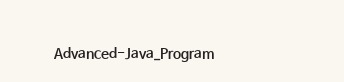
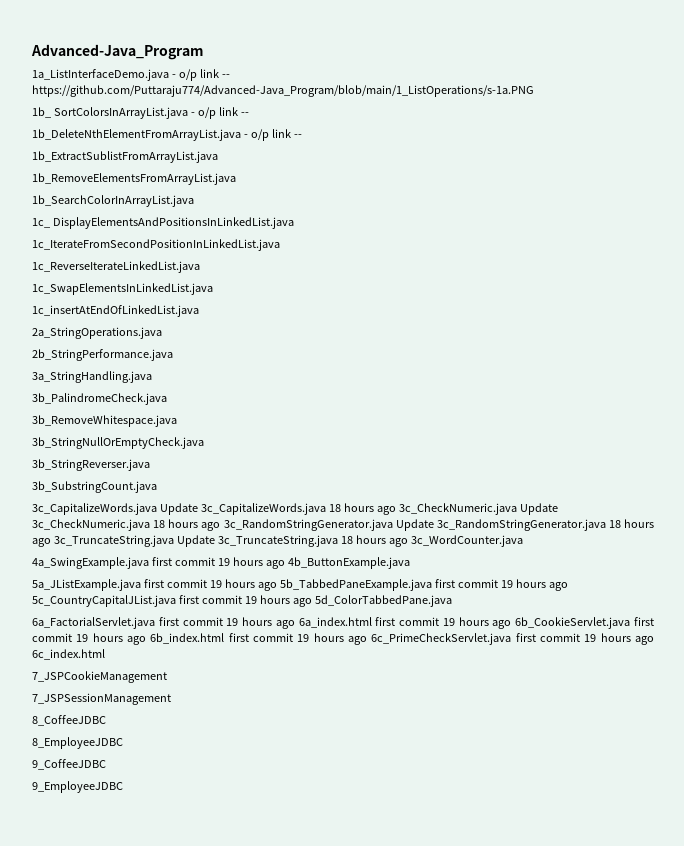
+ 1a_ListInterfaceDemo.java - o/p link -- https://github.com/Puttaraju774/Advanced-Java_Program/blob/main/1_ListOperations/s-1a.PNG
+ 1b_ SortColorsInArrayList.java - o/p link --
+ 1b_DeleteNthElementFromArrayList.java - o/p link --
+ 1b_ExtractSublistFromArrayList.java
+ 1b_RemoveElementsFromArrayList.java
+ 1b_SearchColorInArrayList.java
+ 1c_ DisplayElementsAndPositionsInLinkedList.java
+ 1c_IterateFromSecondPositionInLinkedList.java
+ 1c_ReverseIterateLinkedList.java
+ 1c_SwapElementsInLinkedList.java
+ 1c_insertAtEndOfLinkedList.java
+ 2a_StringOperations.java
+ 2b_StringPerformance.java
+ 3a_StringHandling.java
+ 3b_PalindromeCheck.java
+ 3b_RemoveWhitespace.java
+ 3b_StringNullOrEmptyCheck.java
+ 3b_StringReverser.java
+ 3b_SubstringCount.java
+ 3c_CapitalizeWords.java Update 3c_CapitalizeWords.java 18 hours ago 3c_CheckNumeric.java Update 3c_CheckNumeric.java 18 hours ago 3c_RandomStringGenerator.java Update 3c_RandomStringGenerator.java 18 hours ago 3c_TruncateString.java Update 3c_TruncateString.java 18 hours ago 3c_WordCounter.java
+ 4a_SwingExample.java first commit 19 hours ago 4b_ButtonExample.java
+ 5a_JListExample.java first commit 19 hours ago 5b_TabbedPaneExample.java first commit 19 hours ago 5c_CountryCapitalJList.java first commit 19 hours ago 5d_ColorTabbedPane.java
+ 6a_FactorialServlet.java first commit 19 hours ago 6a_index.html first commit 19 hours ago 6b_CookieServlet.java first commit 19 hours ago 6b_index.html first commit 19 hours ago 6c_PrimeCheckServlet.java first commit 19 hours ago 6c_index.html
+ 7_JSPCookieManagement
+ 7_JSPSessionManagement
+ 8_CoffeeJDBC
+ 8_EmployeeJDBC
+ 9_CoffeeJDBC
+ 9_EmployeeJDBC

